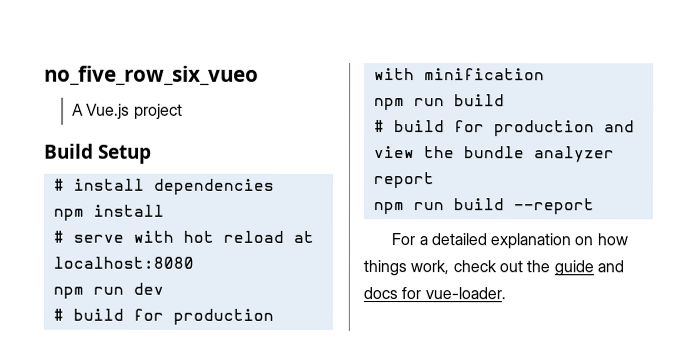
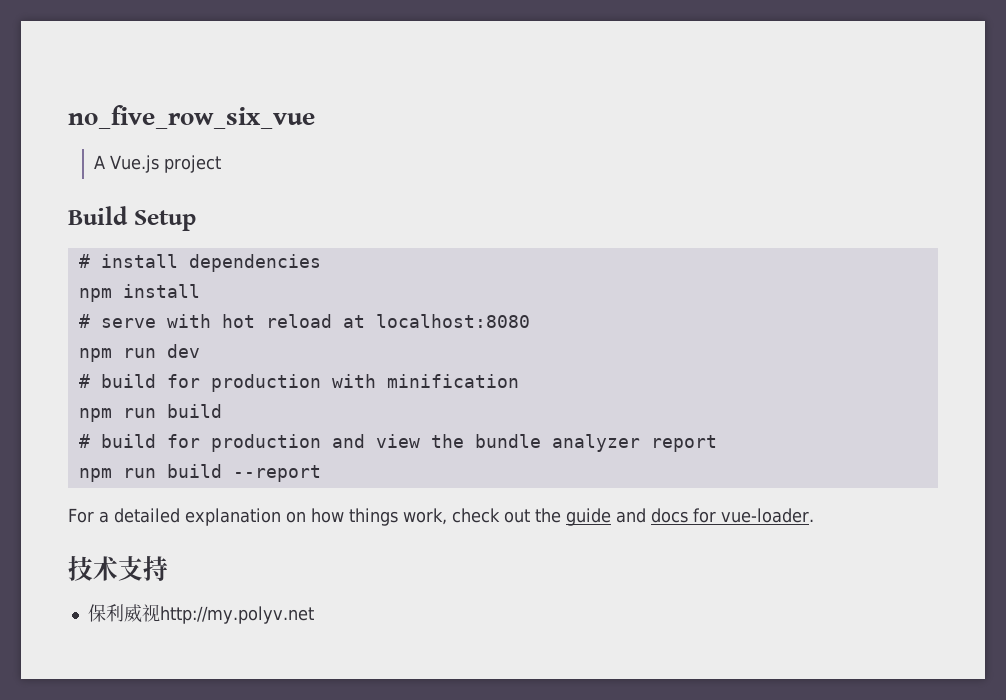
- no_five_row_six_vueo
+ no_five_row_six_vue
+ 技术支持
+ 保利威视http://my.polyv.net

